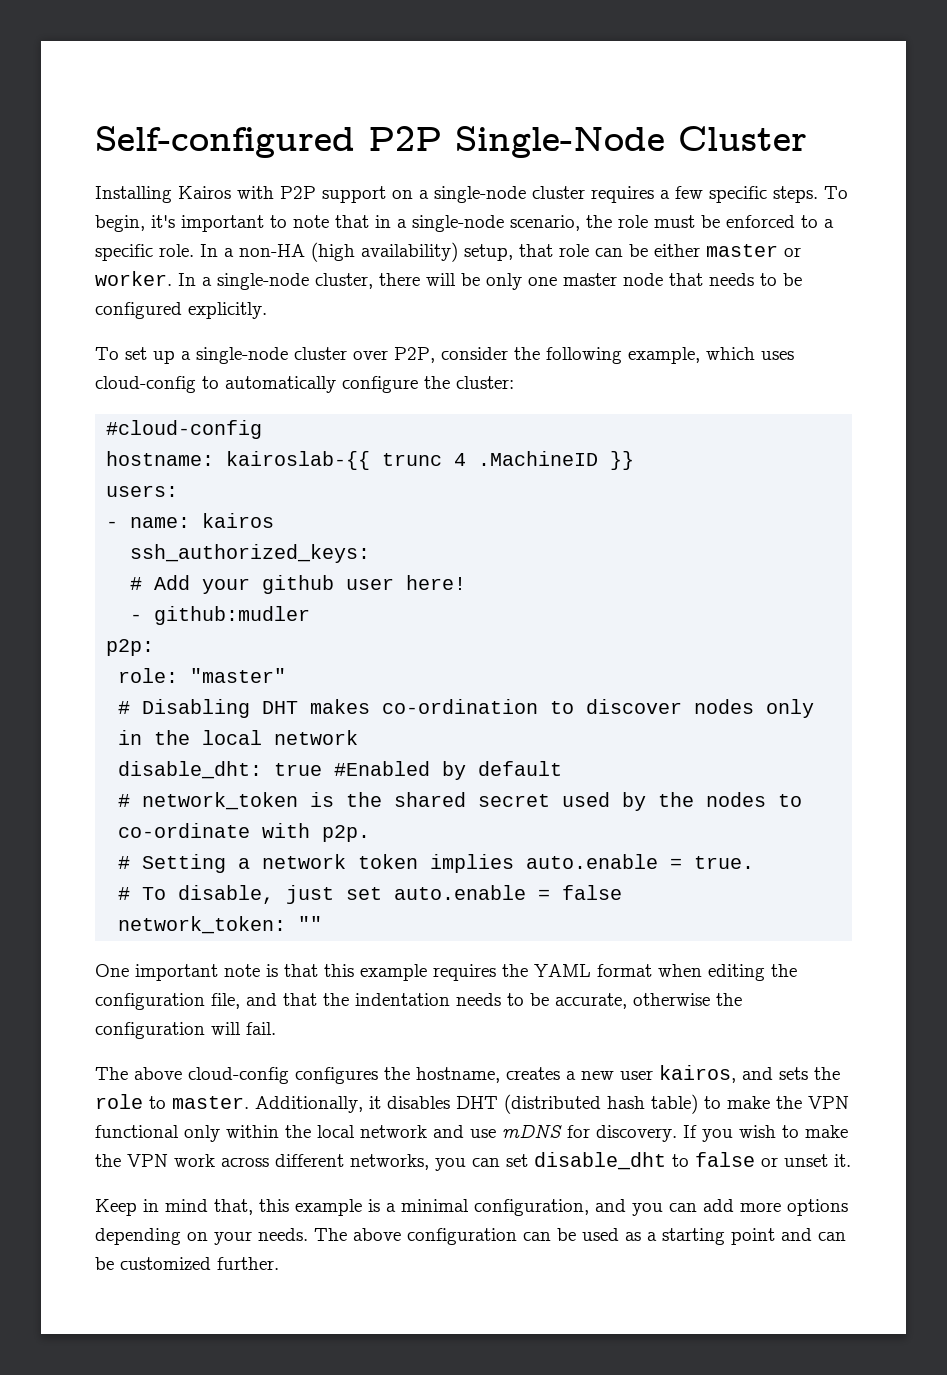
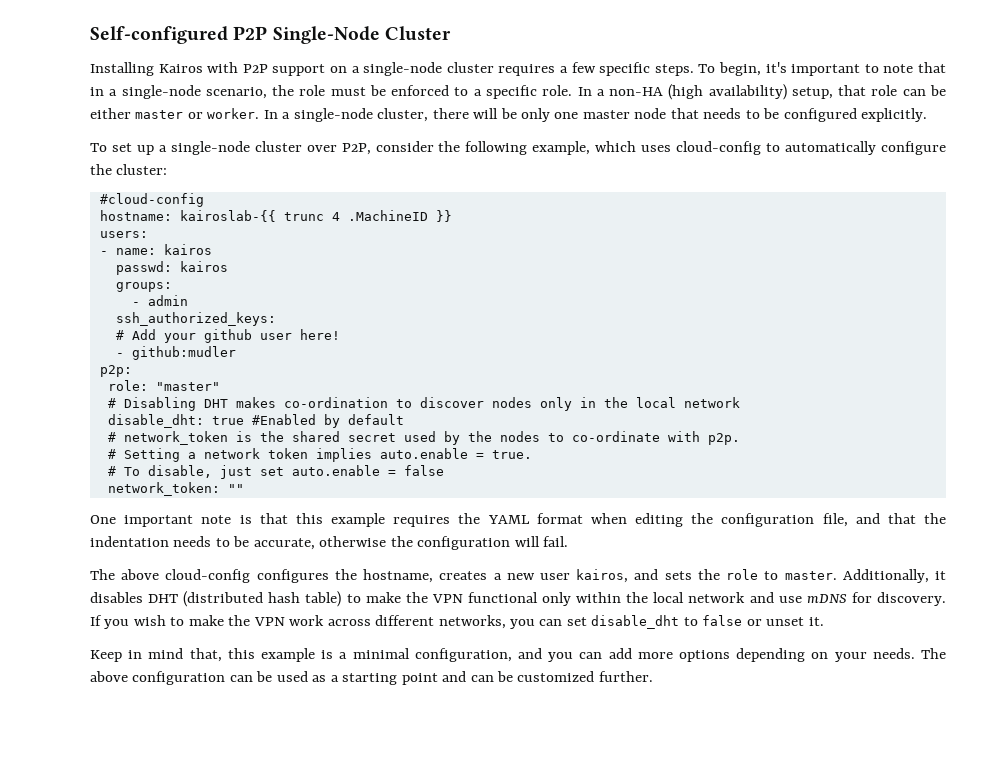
+ passwd: kairos
+ groups:
+ - admin

